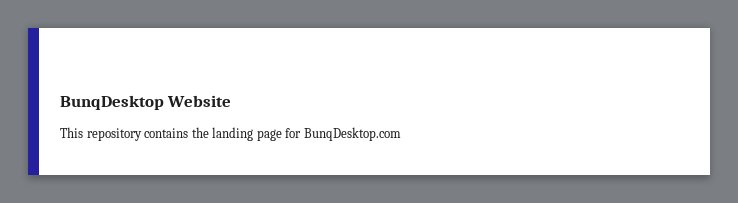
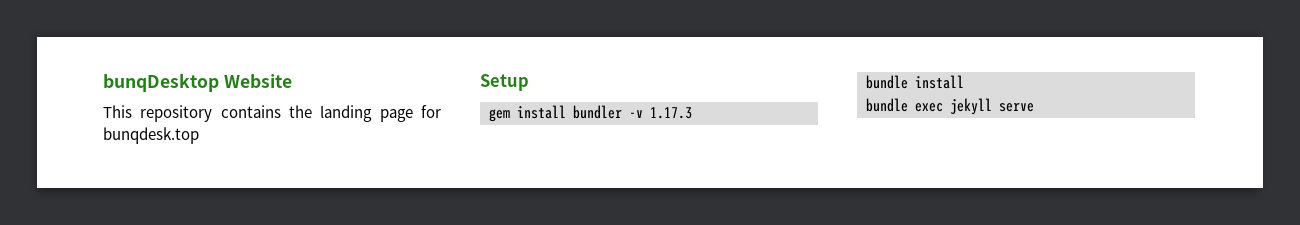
- BunqDesktop Website
+ bunqDesktop Website
- This repository contains the landing page for BunqDesktop.com
+ This repository contains the landing page for bunqdesk.top
+ Setup
+ gem install bundler -v 1.17.3
+ bundle install
+ bundle exec jekyll serve

